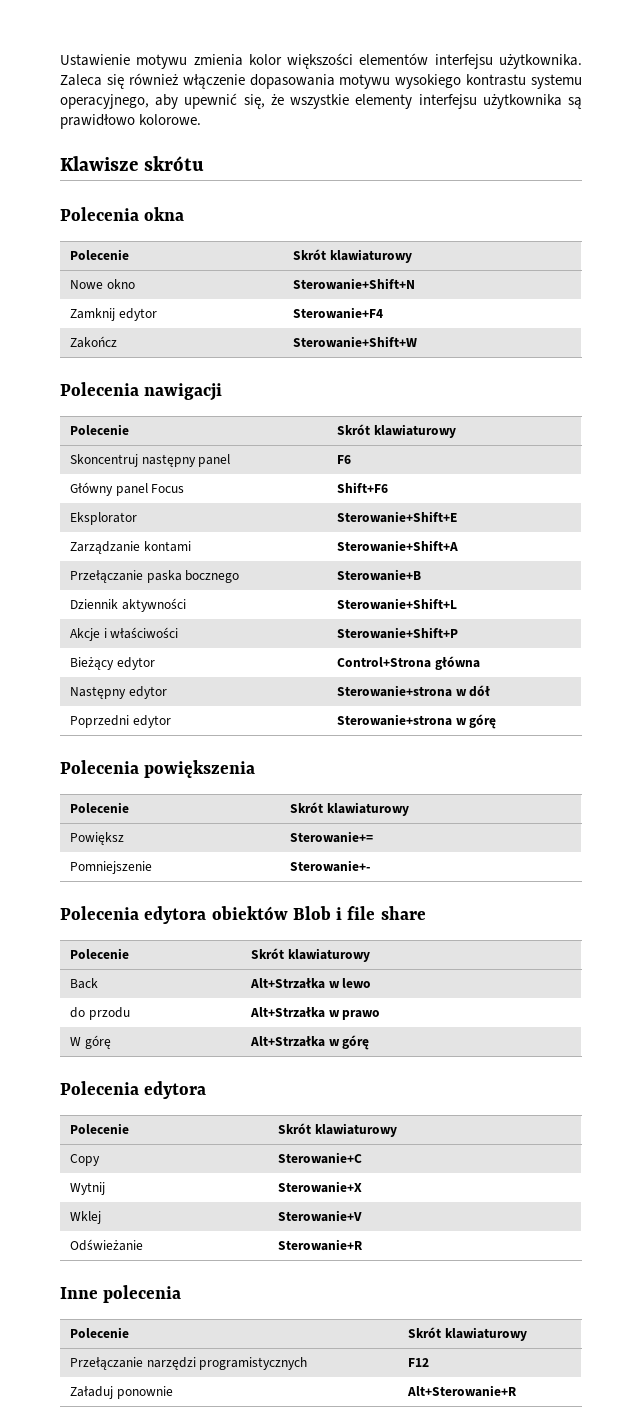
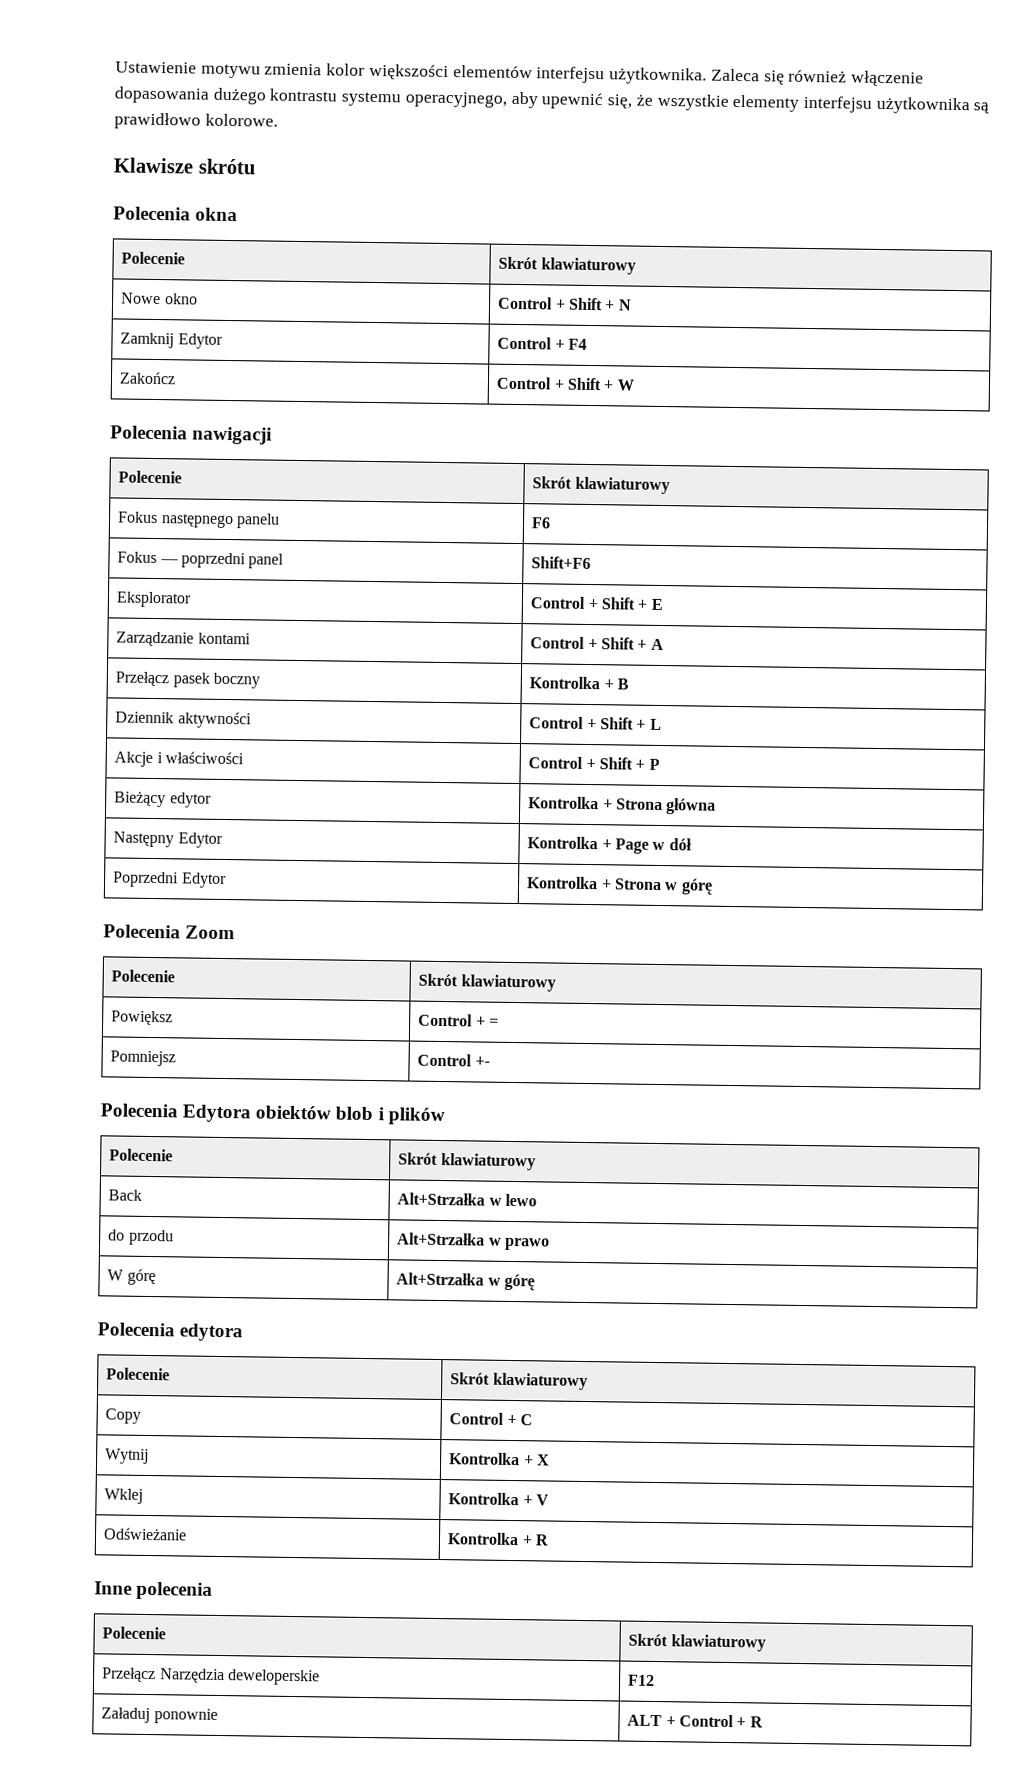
- Zaleca się również włączenie dopasowania motywu wysokiego kontrastu systemu operacyjnego, aby upewnić się, że wszystkie elementy interfejsu użytkownika są prawidłowo kolorowe.
+ Zaleca się również włączenie dopasowania dużego kontrastu systemu operacyjnego, aby upewnić się, że wszystkie elementy interfejsu użytkownika są prawidłowo kolorowe.
- Nowe okno | Sterowanie+Shift+N
- Zamknij edytor | Sterowanie+F4
- Zakończ | Sterowanie+Shift+W
+ Nowe okno | Control + Shift + N
+ Zamknij Edytor | Control + F4
+ Zakończ | Control + Shift + W
- Skoncentruj następny panel | F6
- Główny panel Focus | Shift+F6
+ Fokus następnego panelu | F6
+ Fokus — poprzedni panel | Shift+F6
- Eksplorator | Sterowanie+Shift+E
- Zarządzanie kontami | Sterowanie+Shift+A
- Przełączanie paska bocznego | Sterowanie+B
- Dziennik aktywności | Sterowanie+Shift+L
- Akcje i właściwości | Sterowanie+Shift+P
+ Eksplorator | Control + Shift + E
+ Zarządzanie kontami | Control + Shift + A
+ Przełącz pasek boczny | Kontrolka + B
+ Dziennik aktywności | Control + Shift + L
+ Akcje i właściwości | Control + Shift + P
- Bieżący edytor | Control+Strona główna
+ Bieżący edytor | Kontrolka + Strona główna
- Następny edytor | Sterowanie+strona w dół
+ Następny Edytor | Kontrolka + Page w dół
- Poprzedni edytor | Sterowanie+strona w górę
- Polecenia powiększenia
+ Poprzedni Edytor | Kontrolka + Strona w górę
+ Polecenia Zoom
- Powiększ | Sterowanie+=
- Pomniejszenie | Sterowanie+-
- Polecenia edytora obiektów Blob i file share
+ Powiększ | Control + =
+ Pomniejsz | Control +-
+ Polecenia Edytora obiektów blob i plików
- Copy | Sterowanie+C
- Wytnij | Sterowanie+X
- Wklej | Sterowanie+V
- Odświeżanie | Sterowanie+R
+ Copy | Control + C
+ Wytnij | Kontrolka + X
+ Wklej | Kontrolka + V
+ Odświeżanie | Kontrolka + R
- Przełączanie narzędzi programistycznych | F12
+ Przełącz Narzędzia deweloperskie | F12
- Załaduj ponownie | Alt+Sterowanie+R
+ Załaduj ponownie | ALT + Control + R

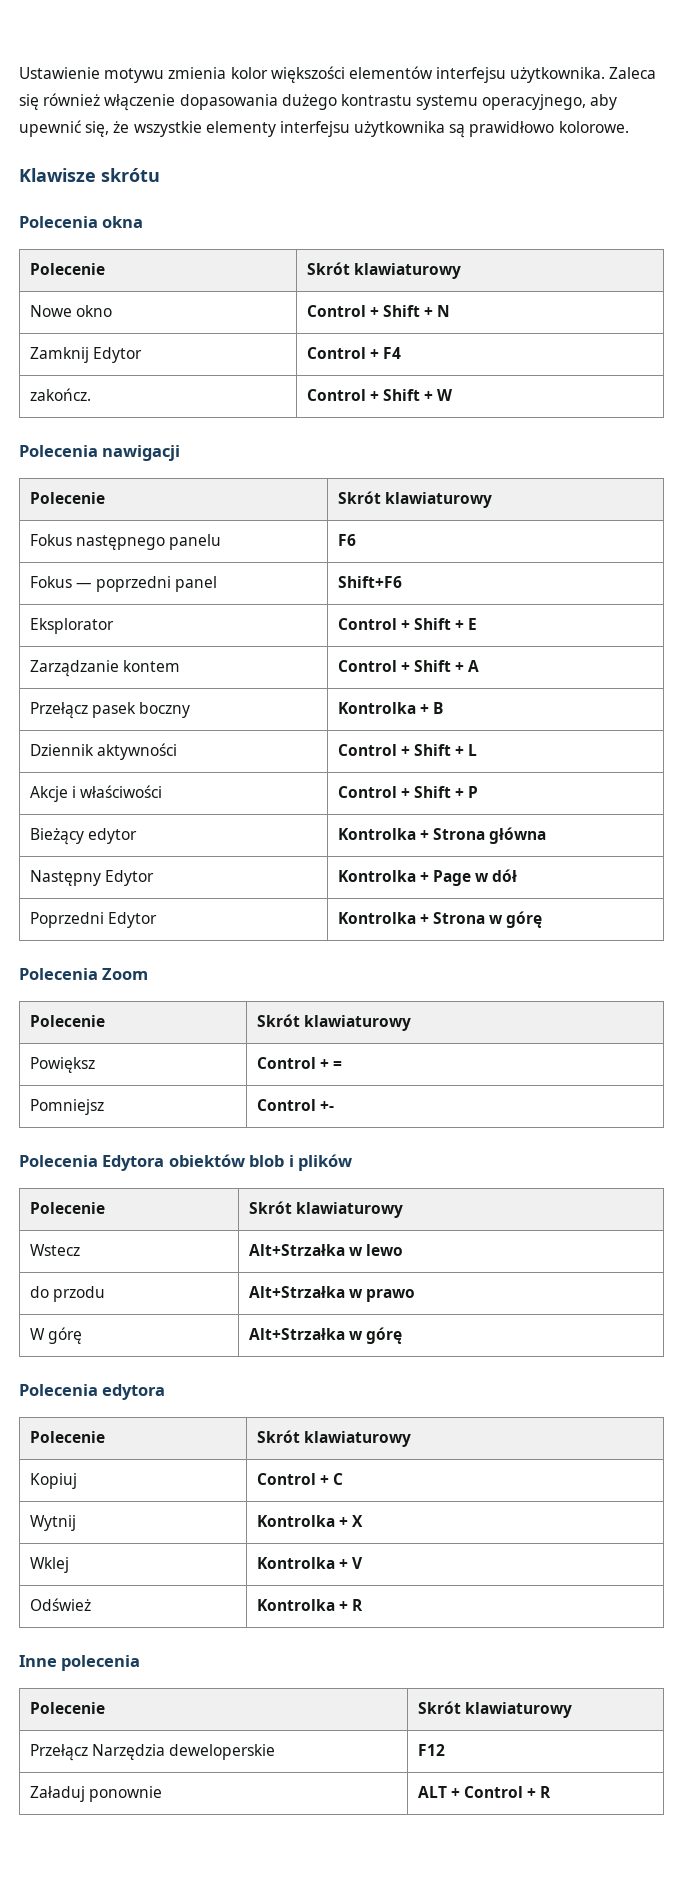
- Zakończ | Control + Shift + W
+ zakończ. | Control + Shift + W
- Zarządzanie kontami | Control + Shift + A
+ Zarządzanie kontem | Control + Shift + A
- Back | Alt+Strzałka w lewo
+ Wstecz | Alt+Strzałka w lewo
- Copy | Control + C
+ Kopiuj | Control + C
- Odświeżanie | Kontrolka + R
+ Odśwież | Kontrolka + R

